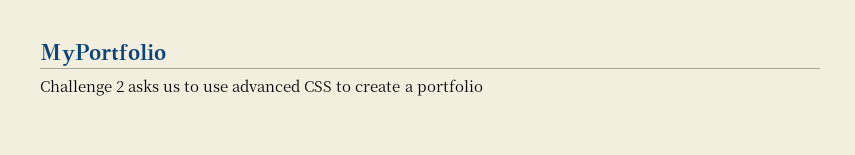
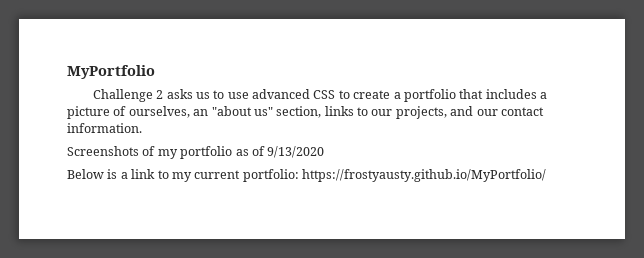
- Challenge 2 asks us to use advanced CSS to create a portfolio
+ Challenge 2 asks us to use advanced CSS to create a portfolio that includes a picture of ourselves, an "about us" section, links to our projects, and our contact information.
+ Screenshots of my portfolio as of 9/13/2020
+ Below is a link to my current portfolio: https://frostyausty.github.io/MyPortfolio/

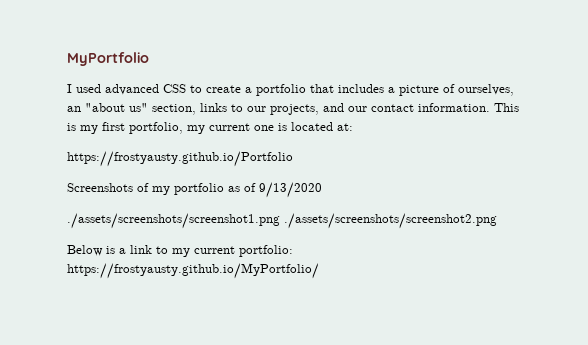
- Challenge 2 asks us to use advanced CSS to create a portfolio that includes a picture of ourselves, an "about us" section, links to our projects, and our contact information.
+ I used advanced CSS to create a portfolio that includes a picture of ourselves, an "about us" section, links to our projects, and our contact information. This is my first portfolio, my current one is located at:
+ https://frostyausty.github.io/Portfolio
+ ./assets/screenshots/screenshot1.png ./assets/screenshots/screenshot2.png

